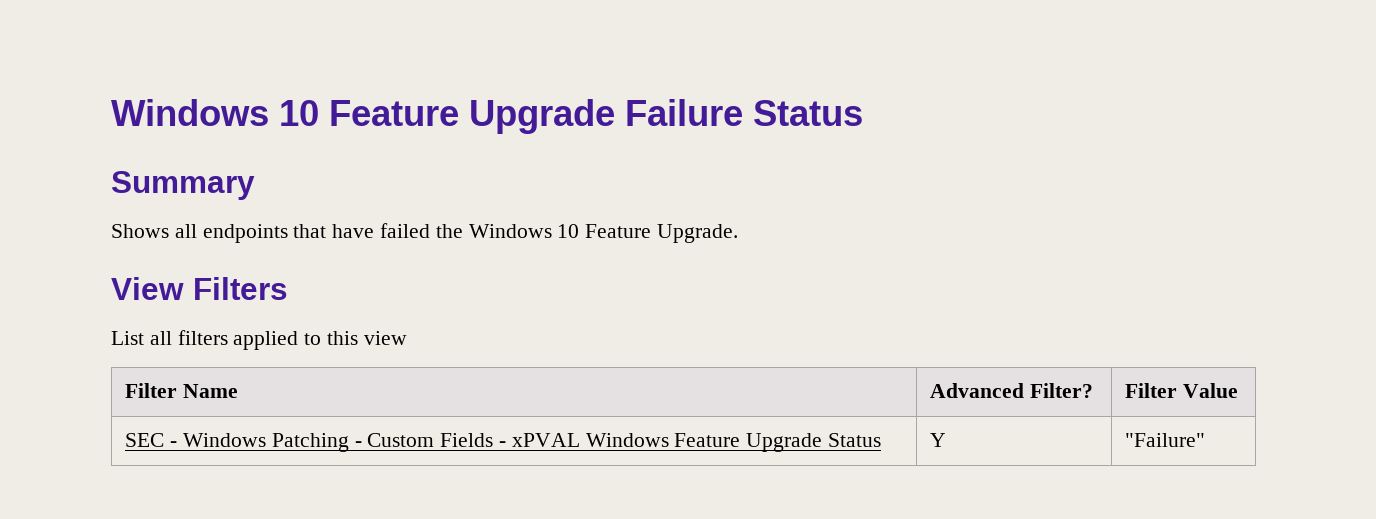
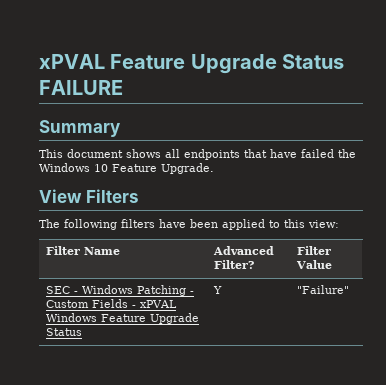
- Windows 10 Feature Upgrade Failure Status
+ xPVAL Feature Upgrade Status FAILURE
- Shows all endpoints that have failed the Windows 10 Feature Upgrade.
+ This document shows all endpoints that have failed the Windows 10 Feature Upgrade.
- List all filters applied to this view
+ The following filters have been applied to this view:

